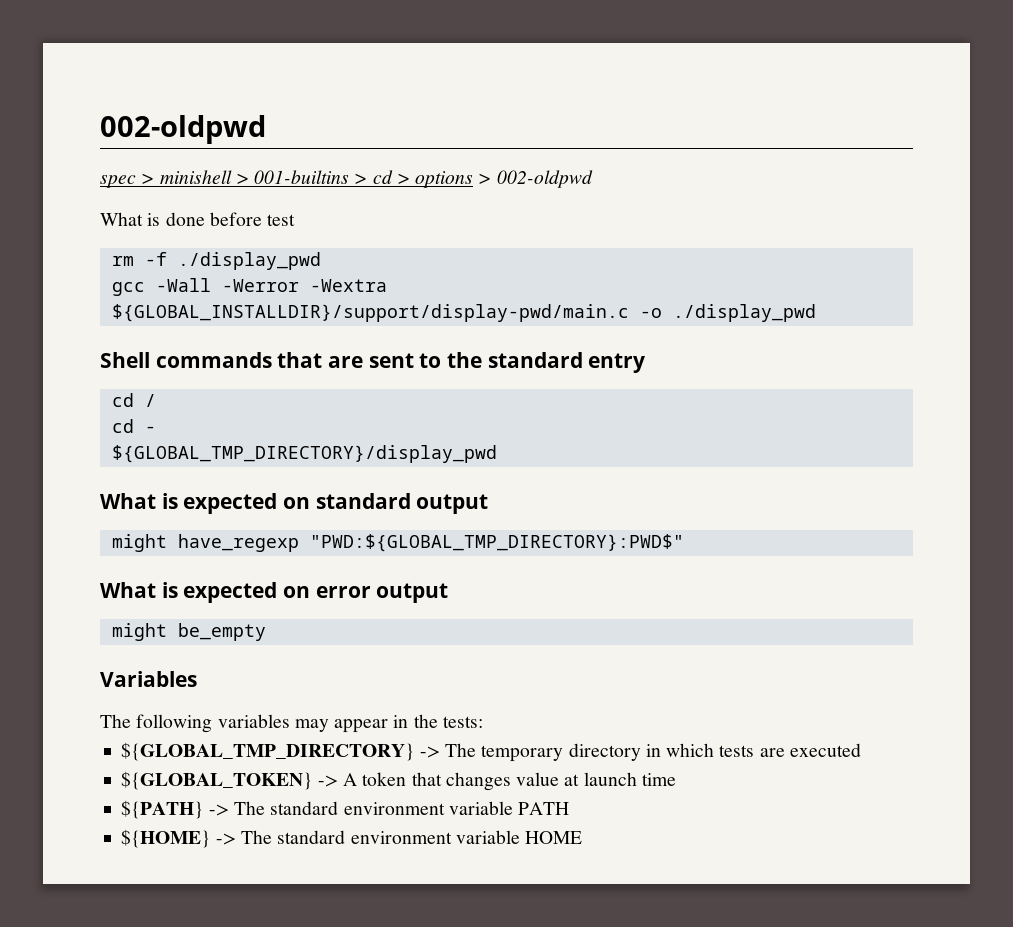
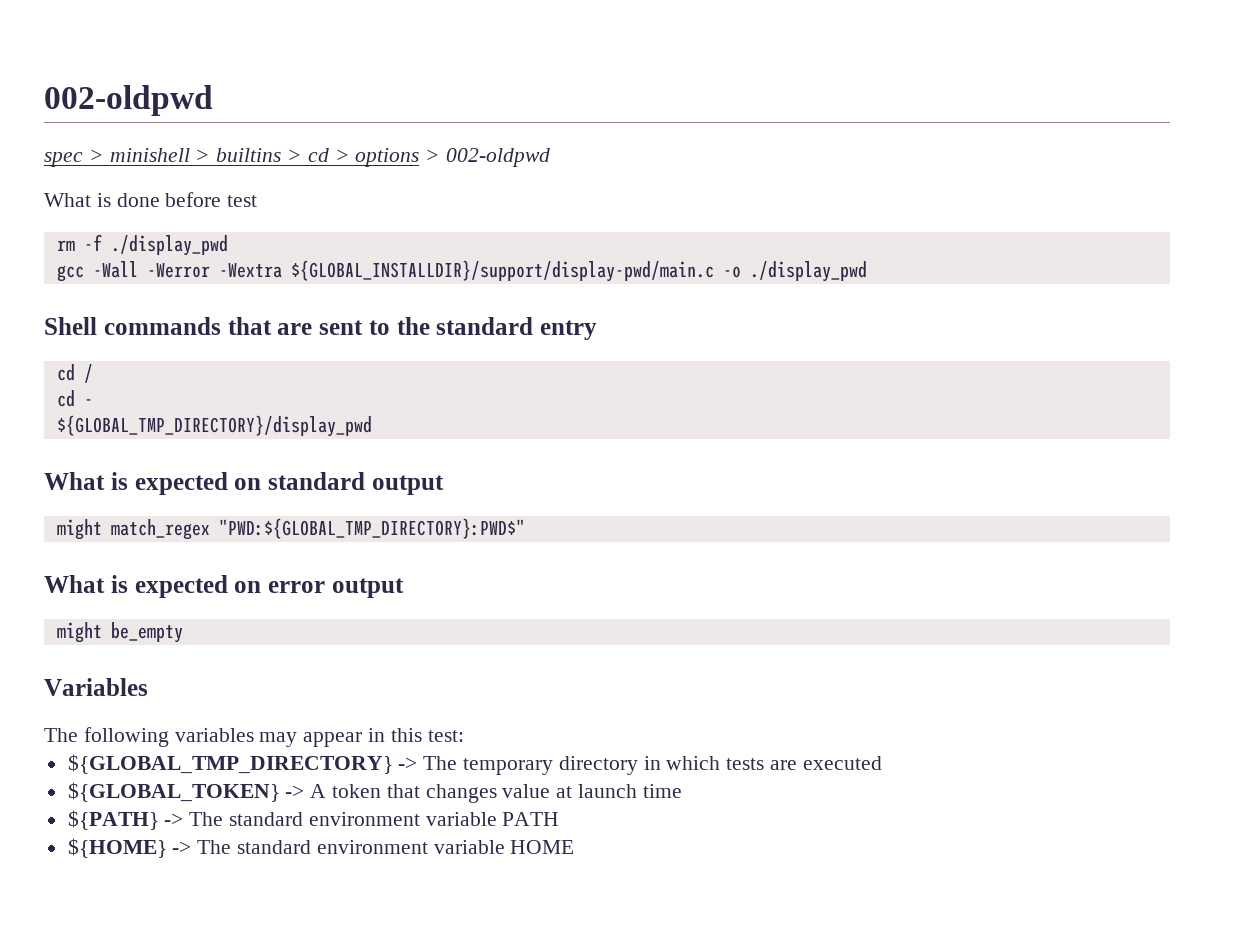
- spec > minishell > 001-builtins > cd > options > 002-oldpwd
+ spec > minishell > builtins > cd > options > 002-oldpwd
- might have_regexp "PWD:${GLOBAL_TMP_DIRECTORY}:PWD$"
+ might match_regex "PWD:${GLOBAL_TMP_DIRECTORY}:PWD$"
- The following variables may appear in the tests:
+ The following variables may appear in this test:

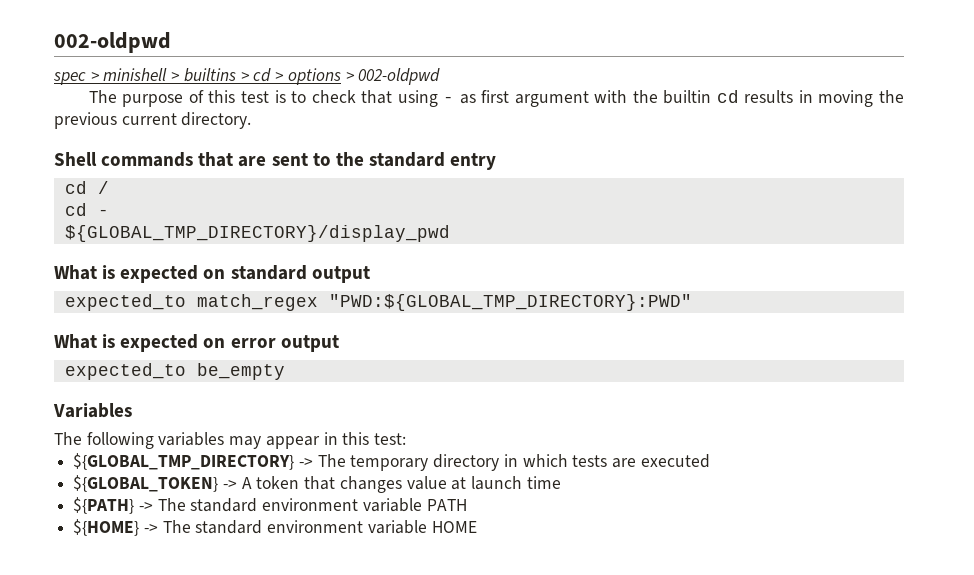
- What is done before test
- rm -f ./display_pwd
- gcc -Wall -Werror -Wextra ${GLOBAL_INSTALLDIR}/support/display-pwd/main.c -o ./display_pwd
+ The purpose of this test is to check that using - as first argument with the builtin cd results in moving the previous current directory.
- might match_regex "PWD:${GLOBAL_TMP_DIRECTORY}:PWD$"
+ expected_to match_regex "PWD:${GLOBAL_TMP_DIRECTORY}:PWD"
- might be_empty
+ expected_to be_empty

